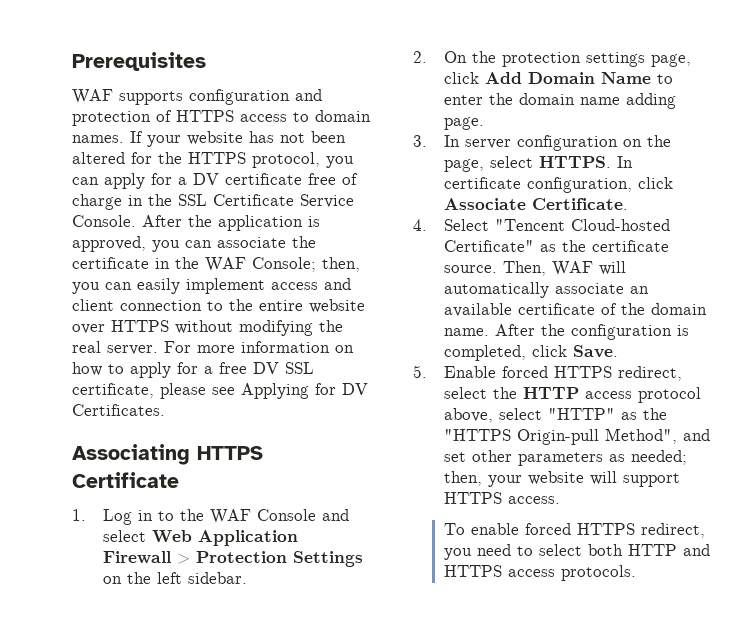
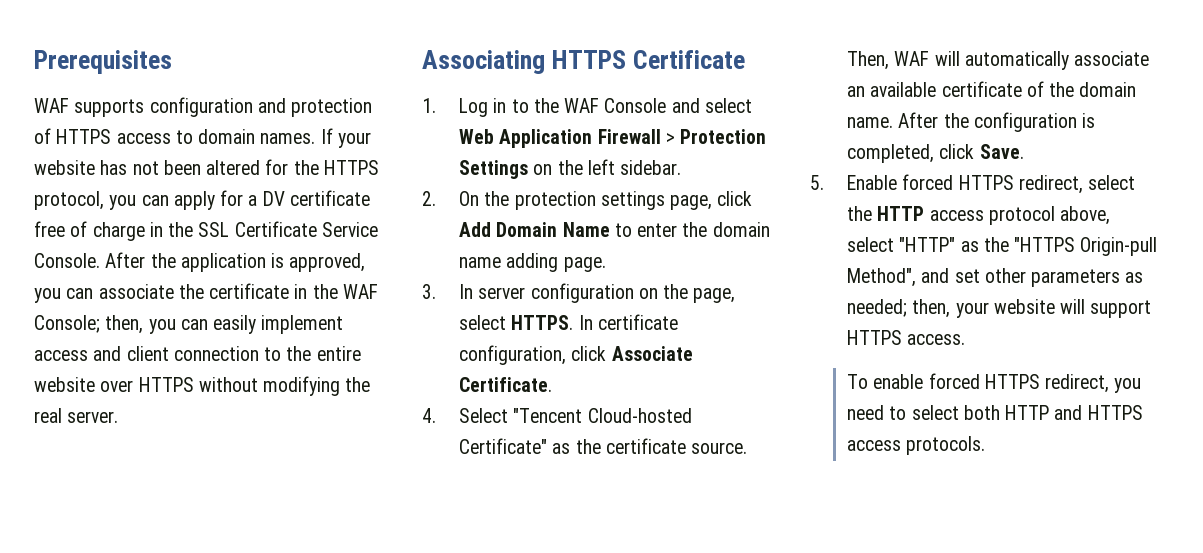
- For more information on how to apply for a free DV SSL certificate, please see Applying for DV Certificates.

